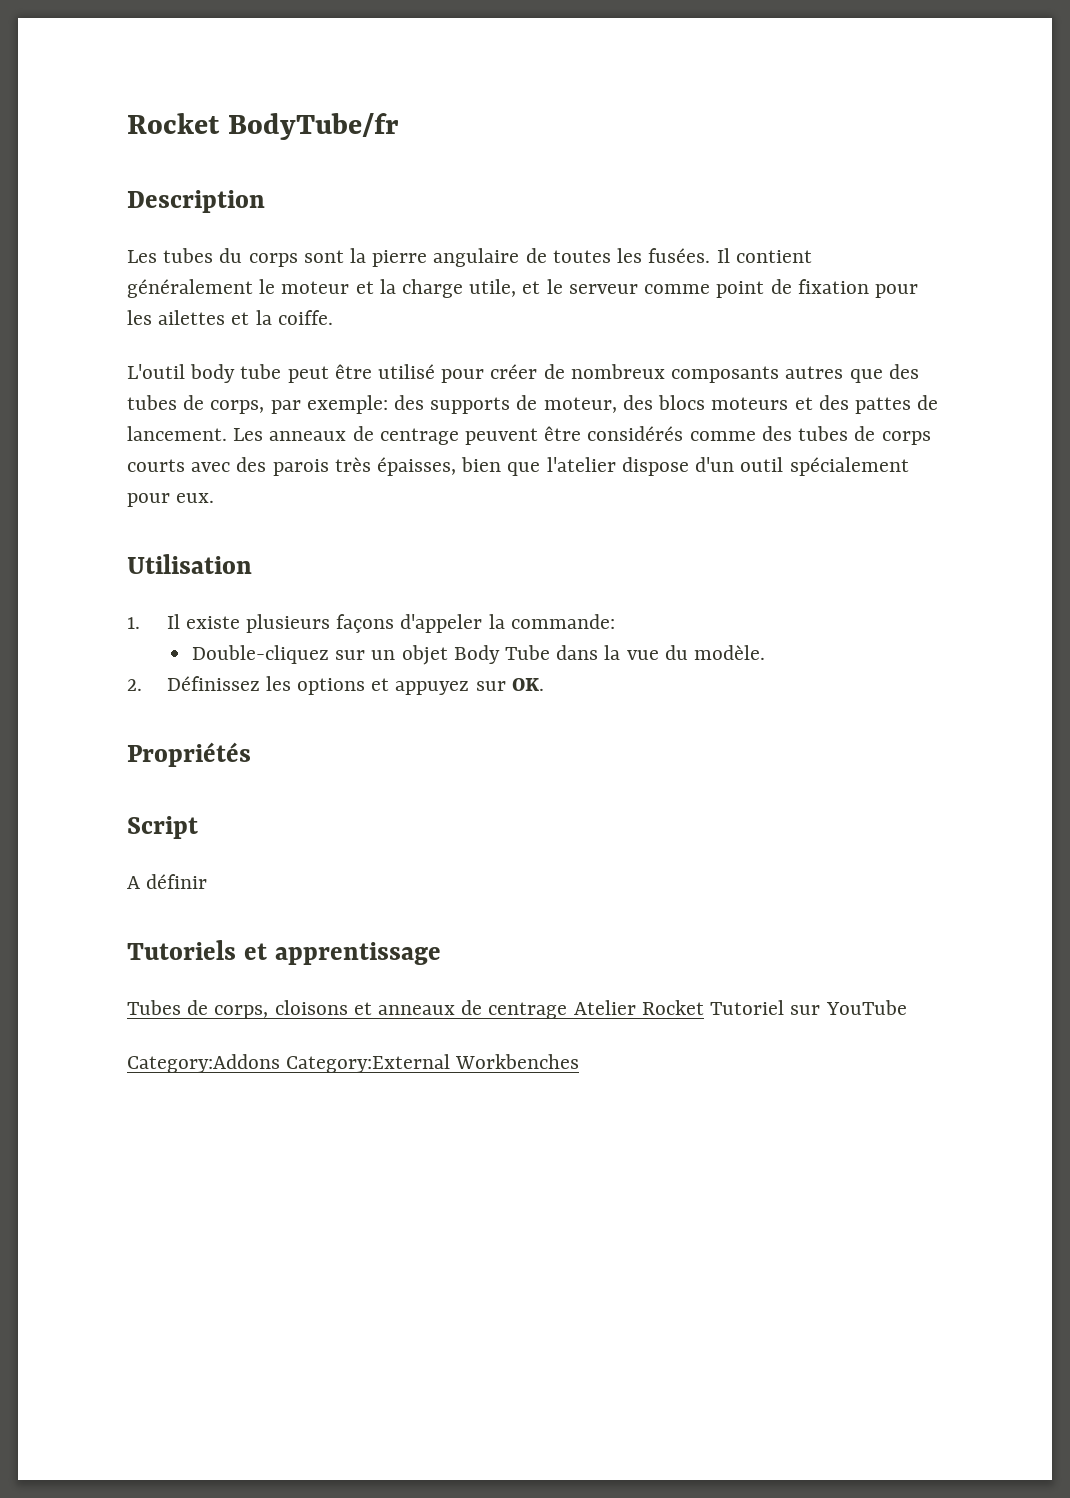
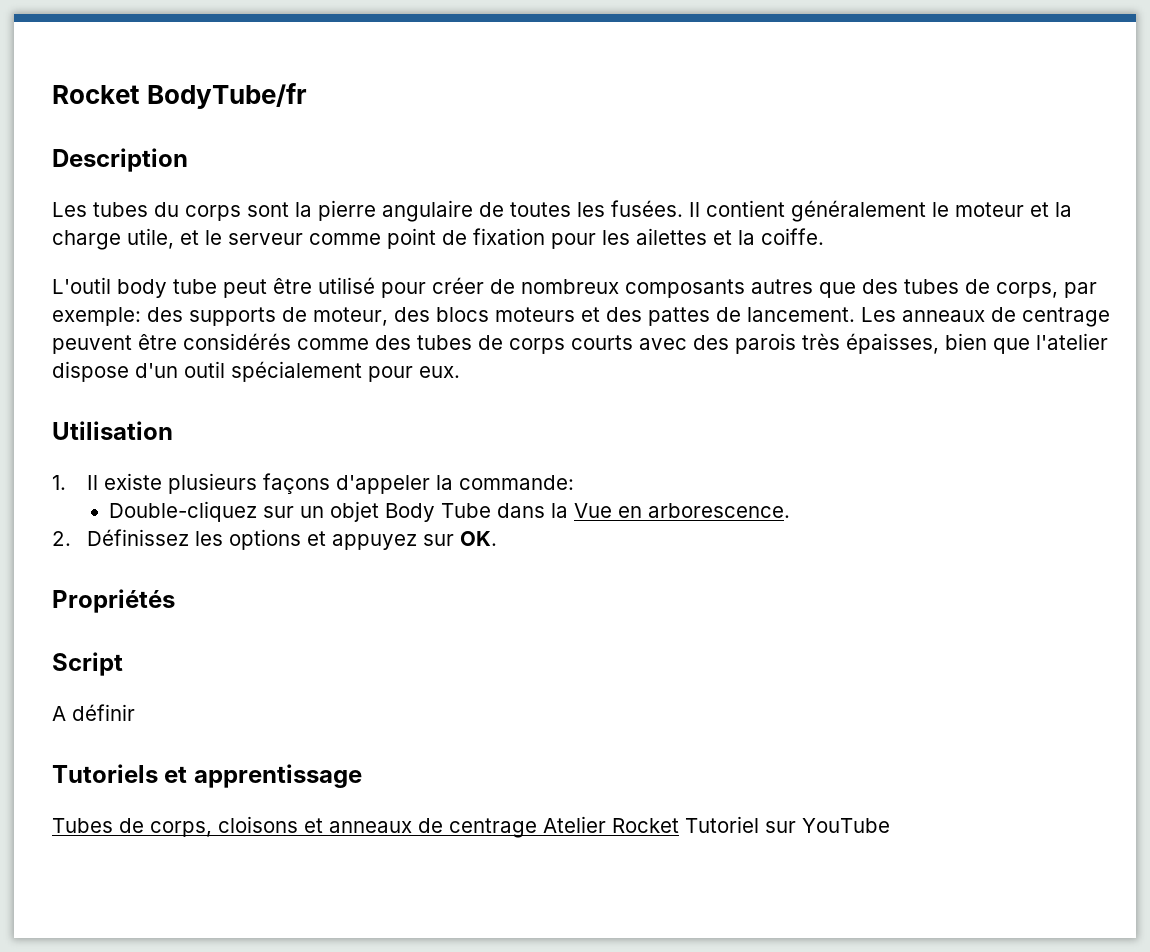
- Double-cliquez sur un objet Body Tube dans la vue du modèle.
+ Double-cliquez sur un objet Body Tube dans la Vue en arborescence.
- Category:Addons Category:External Workbenches

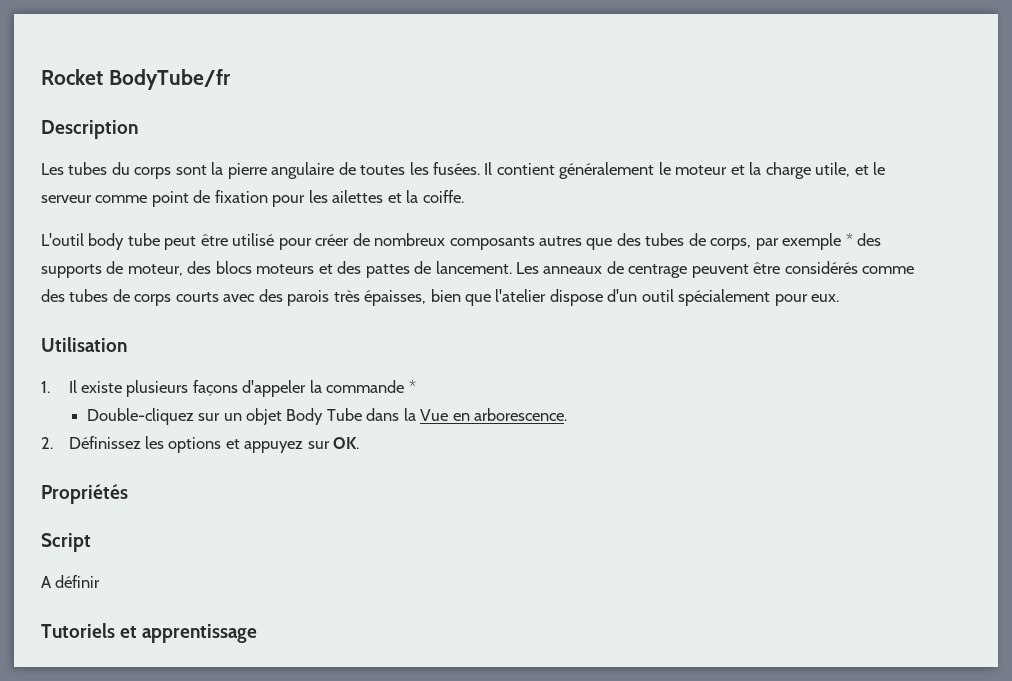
- L'outil body tube peut être utilisé pour créer de nombreux composants autres que des tubes de corps, par exemple: des supports de moteur, des blocs moteurs et des pattes de lancement.
+ L'outil body tube peut être utilisé pour créer de nombreux composants autres que des tubes de corps, par exemple * des supports de moteur, des blocs moteurs et des pattes de lancement.
- 1. Il existe plusieurs façons d'appeler la commande:
+ 1. Il existe plusieurs façons d'appeler la commande *
- Tubes de corps, cloisons et anneaux de centrage Atelier Rocket Tutoriel sur YouTube

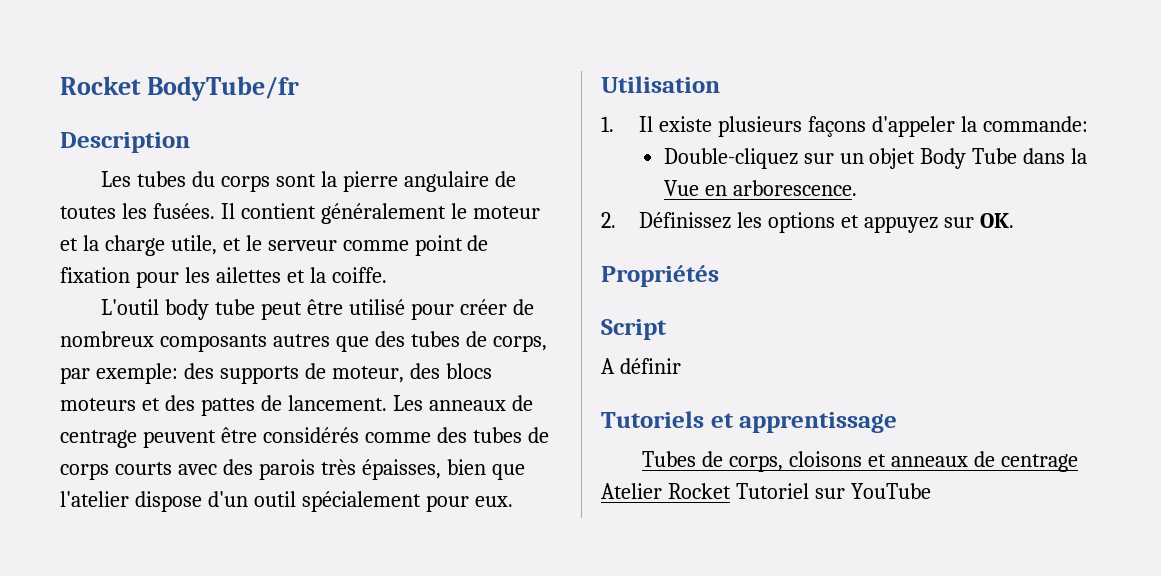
- L'outil body tube peut être utilisé pour créer de nombreux composants autres que des tubes de corps, par exemple * des supports de moteur, des blocs moteurs et des pattes de lancement.
+ L'outil body tube peut être utilisé pour créer de nombreux composants autres que des tubes de corps, par exemple: des supports de moteur, des blocs moteurs et des pattes de lancement.
- 1. Il existe plusieurs façons d'appeler la commande *
+ 1. Il existe plusieurs façons d'appeler la commande:
+ Tubes de corps, cloisons et anneaux de centrage Atelier Rocket Tutoriel sur YouTube

